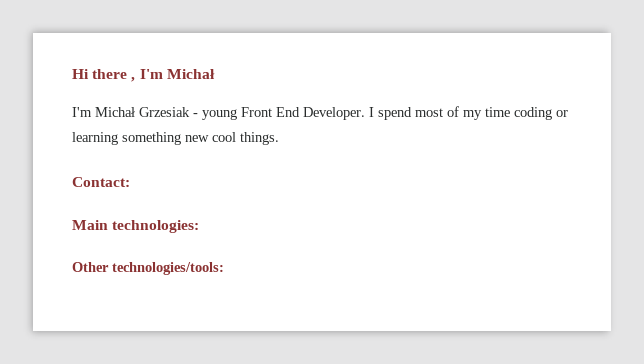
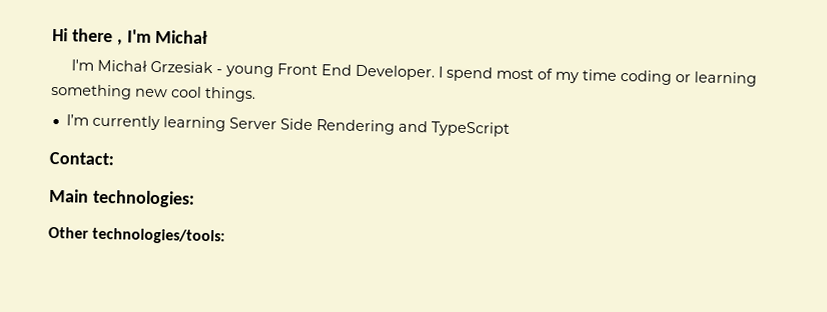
+ I’m currently learning Server Side Rendering and TypeScript

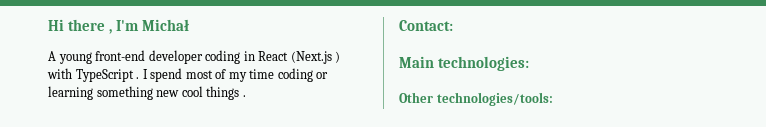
- I'm Michał Grzesiak - young Front End Developer.
+ A young front-end developer coding in React (Next.js ) with TypeScript .
- I spend most of my time coding or learning something new cool things.
- I’m currently learning Server Side Rendering and TypeScript
+ I spend most of my time coding or learning something new cool things .

